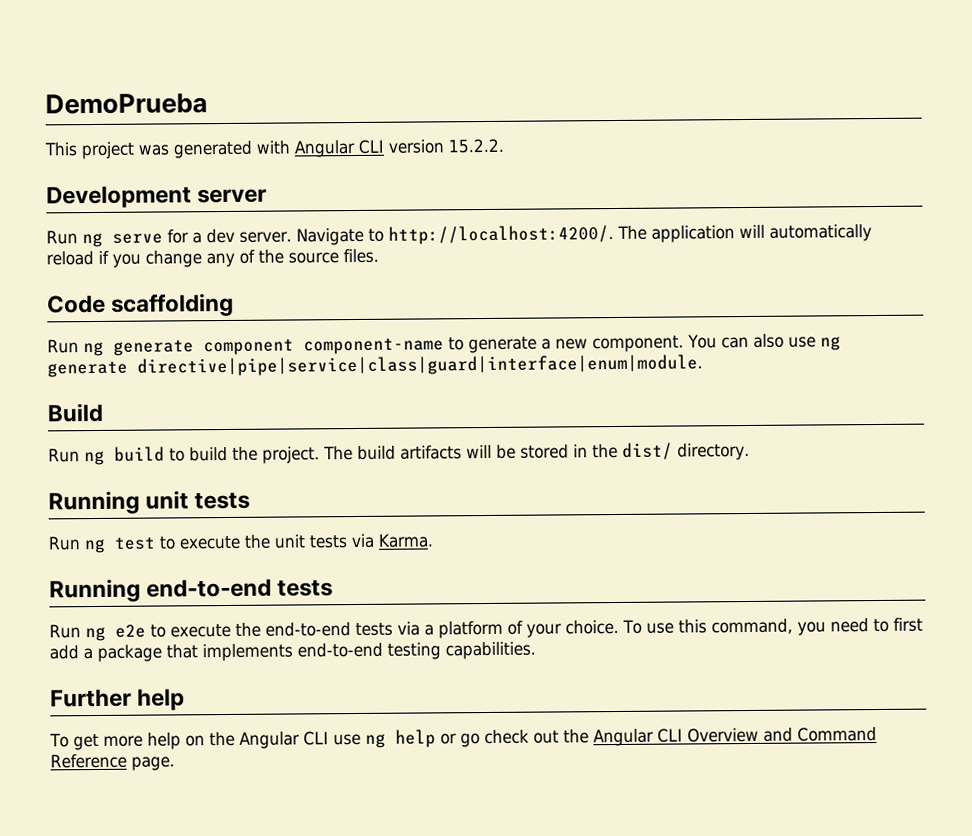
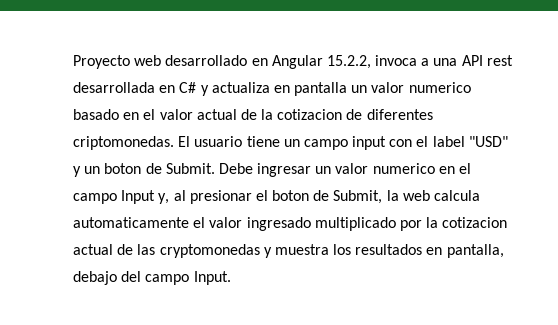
- DemoPrueba
- This project was generated with Angular CLI version 15.2.2.
- Development server
- Run ng serve for a dev server. Navigate to http://localhost:4200/. The application will automatically reload if you change any of the source files.
- Code scaffolding
- Run ng generate component component-name to generate a new component. You can also use ng generate directive|pipe|service|class|guard|interface|enum|module.
- Build
- Run ng build to build the project. The build artifacts will be stored in the dist/ directory.
- Running unit tests
- Run ng test to execute the unit tests via Karma.
- Running end-to-end tests
- Run ng e2e to execute the end-to-end tests via a platform of your choice. To use this command, you need to first add a package that implements end-to-end testing capabilities.
- Further help
- To get more help on the Angular CLI use ng help or go check out the Angular CLI Overview and Command Reference page.
+ Proyecto web desarrollado en Angular 15.2.2, invoca a una API rest desarrollada en C# y actualiza en pantalla un valor numerico basado en el valor actual de la cotizacion de diferentes criptomonedas. El usuario tiene un campo input con el label "USD" y un boton de Submit. Debe ingresar un valor numerico en el campo Input y, al presionar el boton de Submit, la web calcula automaticamente el valor ingresado multiplicado por la cotizacion actual de las cryptomonedas y muestra los resultados en pantalla, debajo del campo Input.

